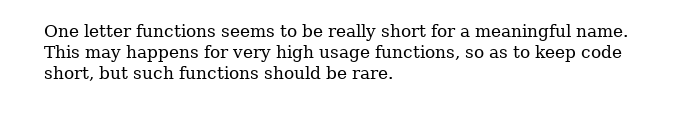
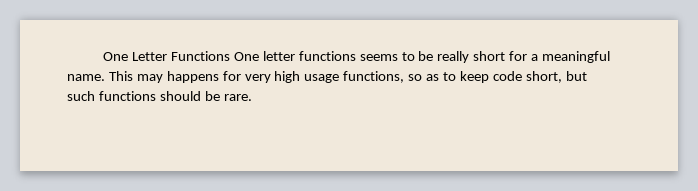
- One letter functions seems to be really short for a meaningful name.
+ One Letter Functions One letter functions seems to be really short for a meaningful name.

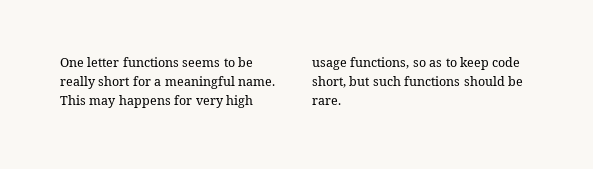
- One Letter Functions One letter functions seems to be really short for a meaningful name.
+ One letter functions seems to be really short for a meaningful name.

